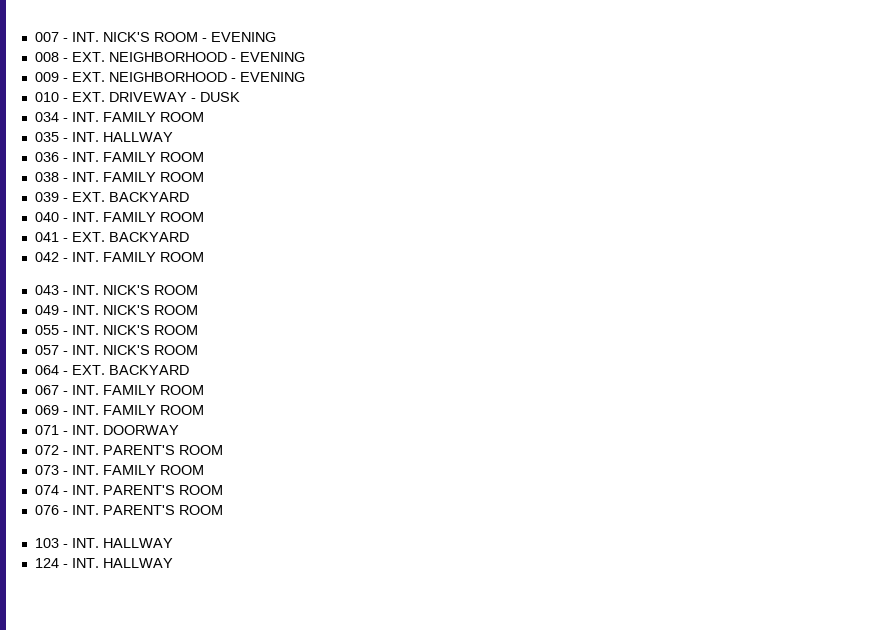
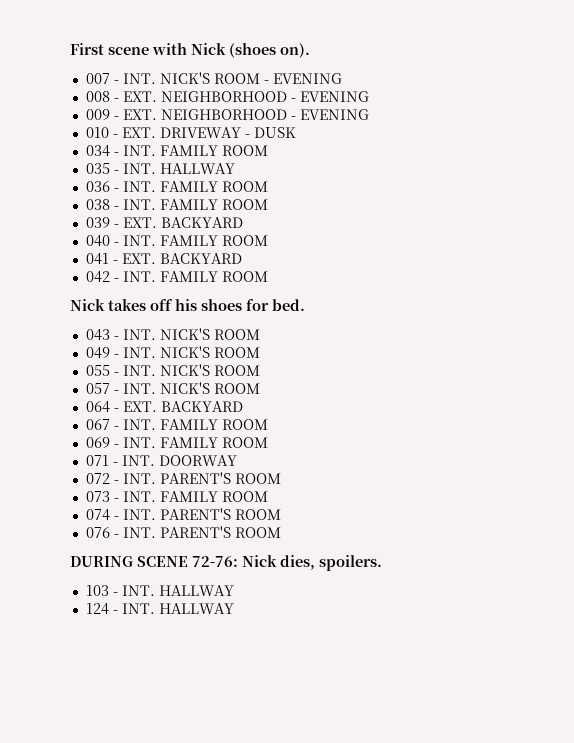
+ First scene with Nick (shoes on).
+ Nick takes off his shoes for bed.
+ DURING SCENE 72-76: Nick dies, spoilers.

